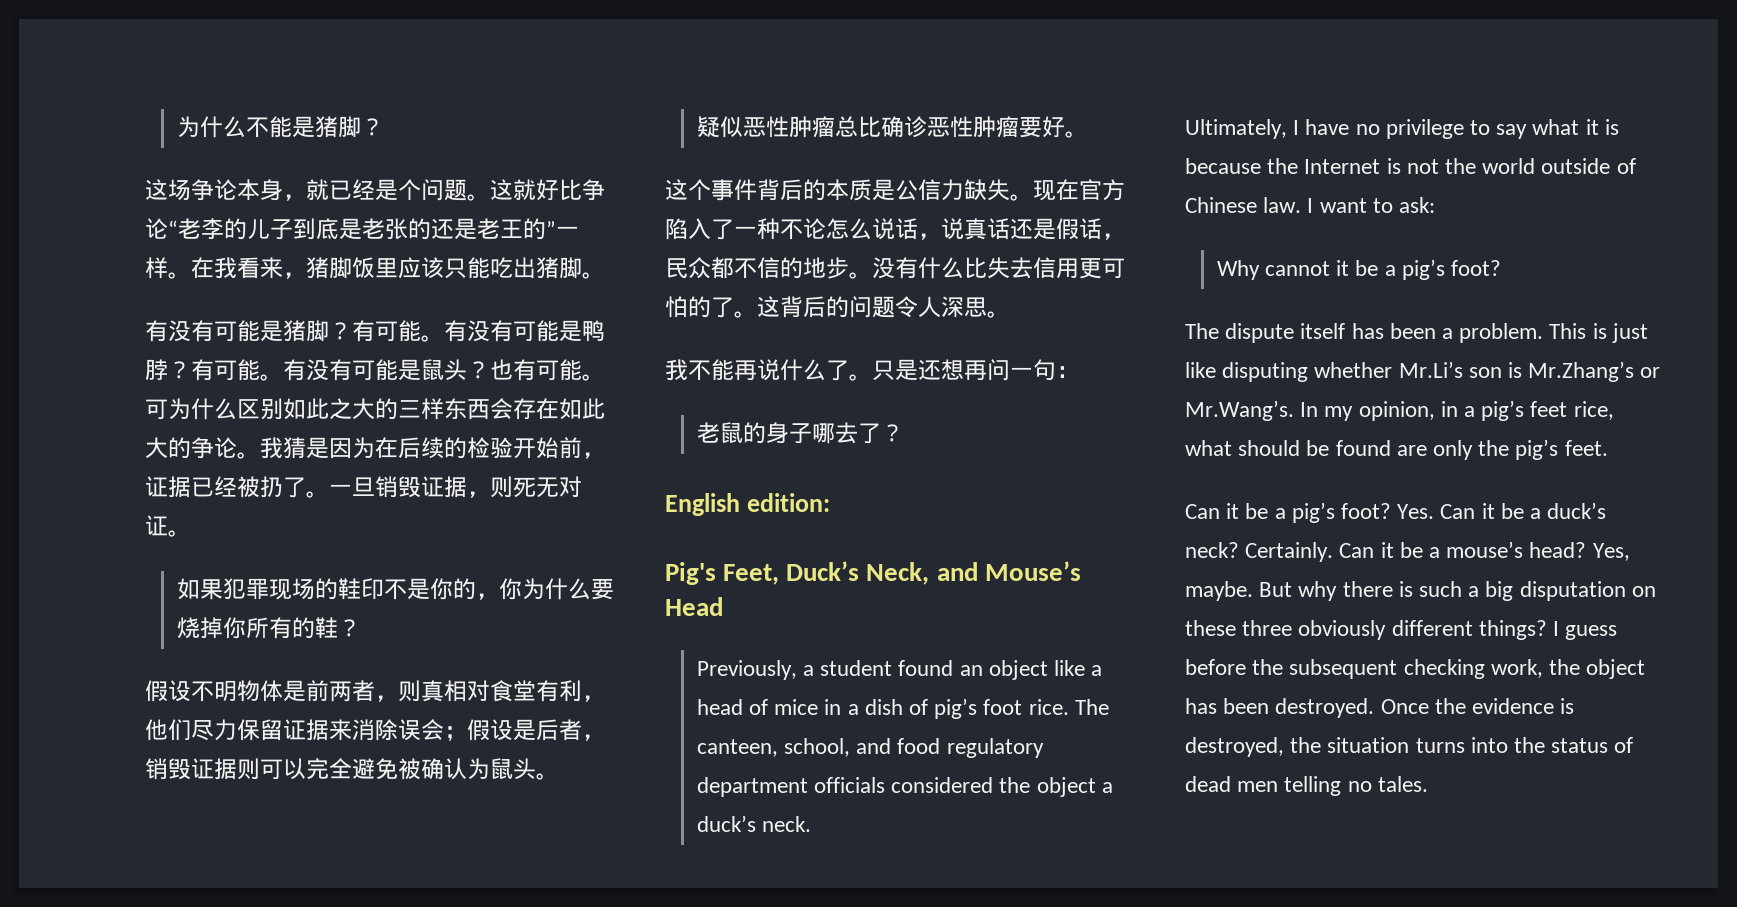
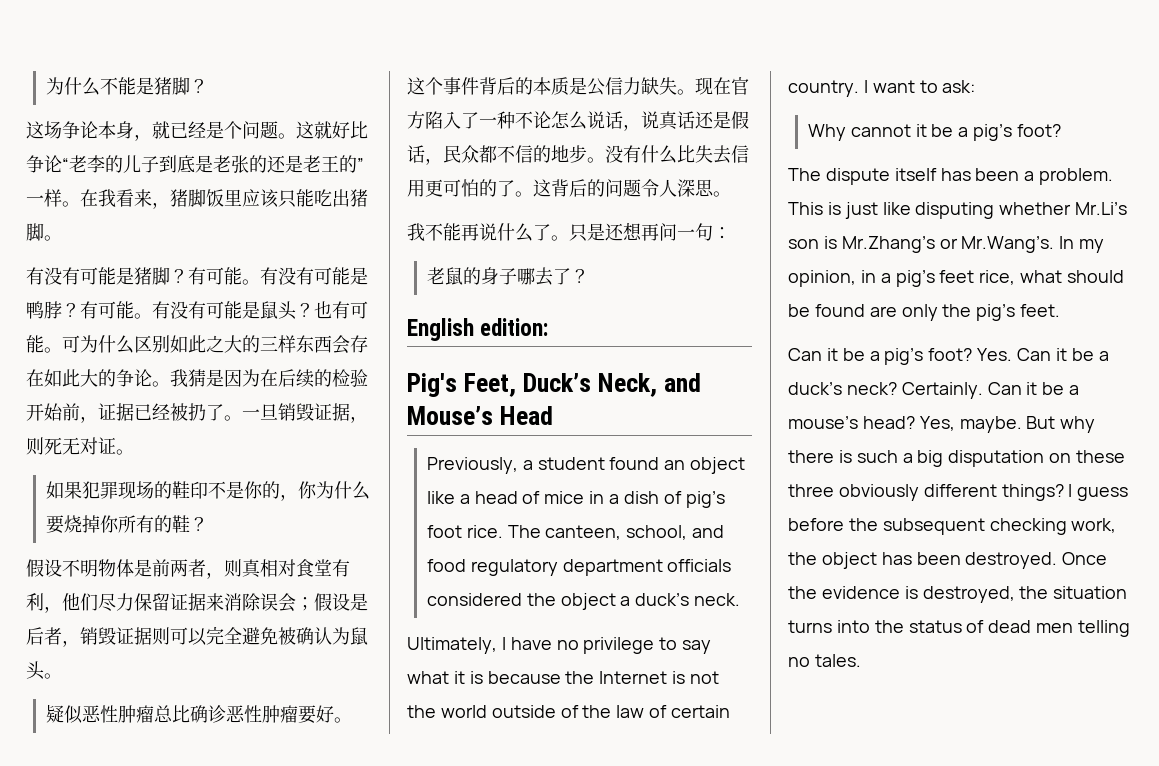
- Ultimately, I have no privilege to say what it is because the Internet is not the world outside of Chinese law.
+ Ultimately, I have no privilege to say what it is because the Internet is not the world outside of the law of certain country.

